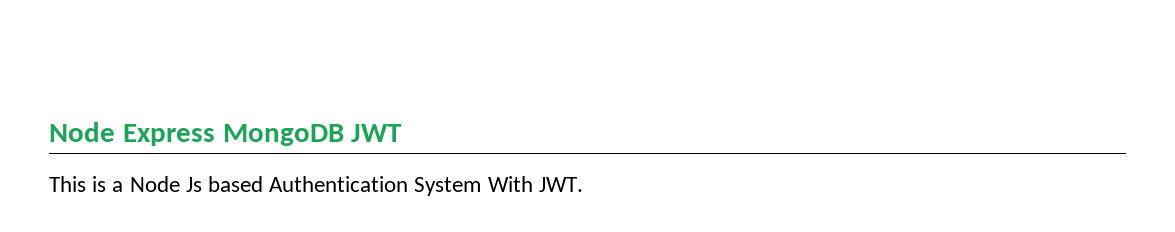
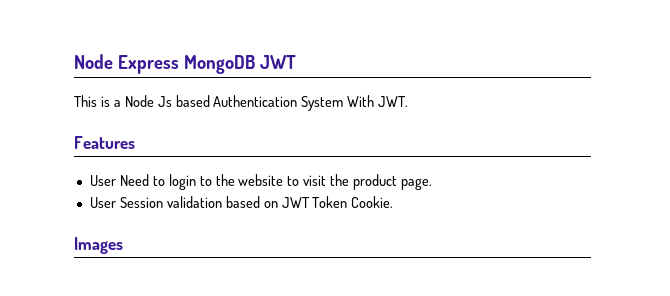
+ Features
+ User Need to login to the website to visit the product page.
+ User Session validation based on JWT Token Cookie.
+ Images

